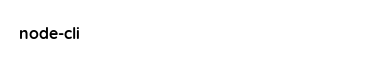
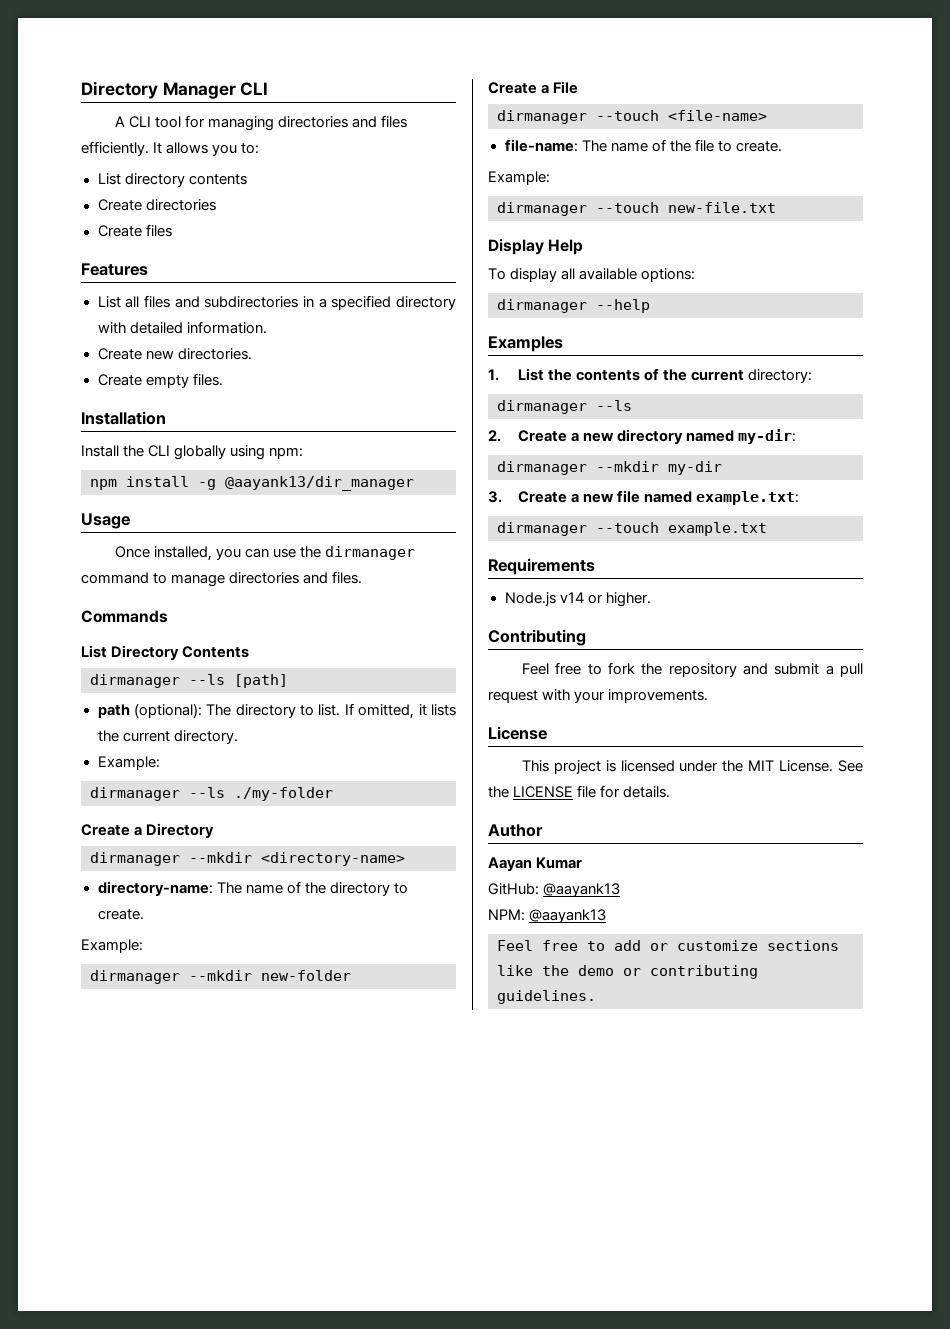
- node-cli
+ Directory Manager CLI
+ A CLI tool for managing directories and files efficiently. It allows you to:
+ List directory contents
+ Create directories
+ Create files
+ Features
+ List all files and subdirectories in a specified directory with detailed information.
+ Create new directories.
+ Create empty files.
+ Installation
+ Install the CLI globally using npm:
+ npm install -g @aayank13/dir_manager
+ Usage
+ Once installed, you can use the dirmanager command to manage directories and files.
+ Commands
+ List Directory Contents
+ dirmanager --ls [path]
+ path (optional): The directory to list. If omitted, it lists the current directory.
+ Example:
+ dirmanager --ls ./my-folder
+ Create a Directory
+ dirmanager --mkdir <directory-name>
+ directory-name: The name of the directory to create.
+ Example:
+ dirmanager --mkdir new-folder
+ Create a File
+ dirmanager --touch <file-name>
+ file-name: The name of the file to create.
+ Example:
+ dirmanager --touch new-file.txt
+ Display Help
+ To display all available options:
+ dirmanager --help
+ Examples
+ 1. List the contents of the current directory:
+ dirmanager --ls
+ 2. Create a new directory named my-dir:
+ dirmanager --mkdir my-dir
+ 3. Create a new file named example.txt:
+ dirmanager --touch example.txt
+ Requirements
+ Node.js v14 or higher.
+ Contributing
+ Feel free to fork the repository and submit a pull request with your improvements.
+ License
+ This project is licensed under the MIT License. See the LICENSE file for details.
+ Author
+ Aayan Kumar
+ GitHub: @aayank13
+ NPM: @aayank13
+ Feel free to add or customize sections like the demo or contributing guidelines.

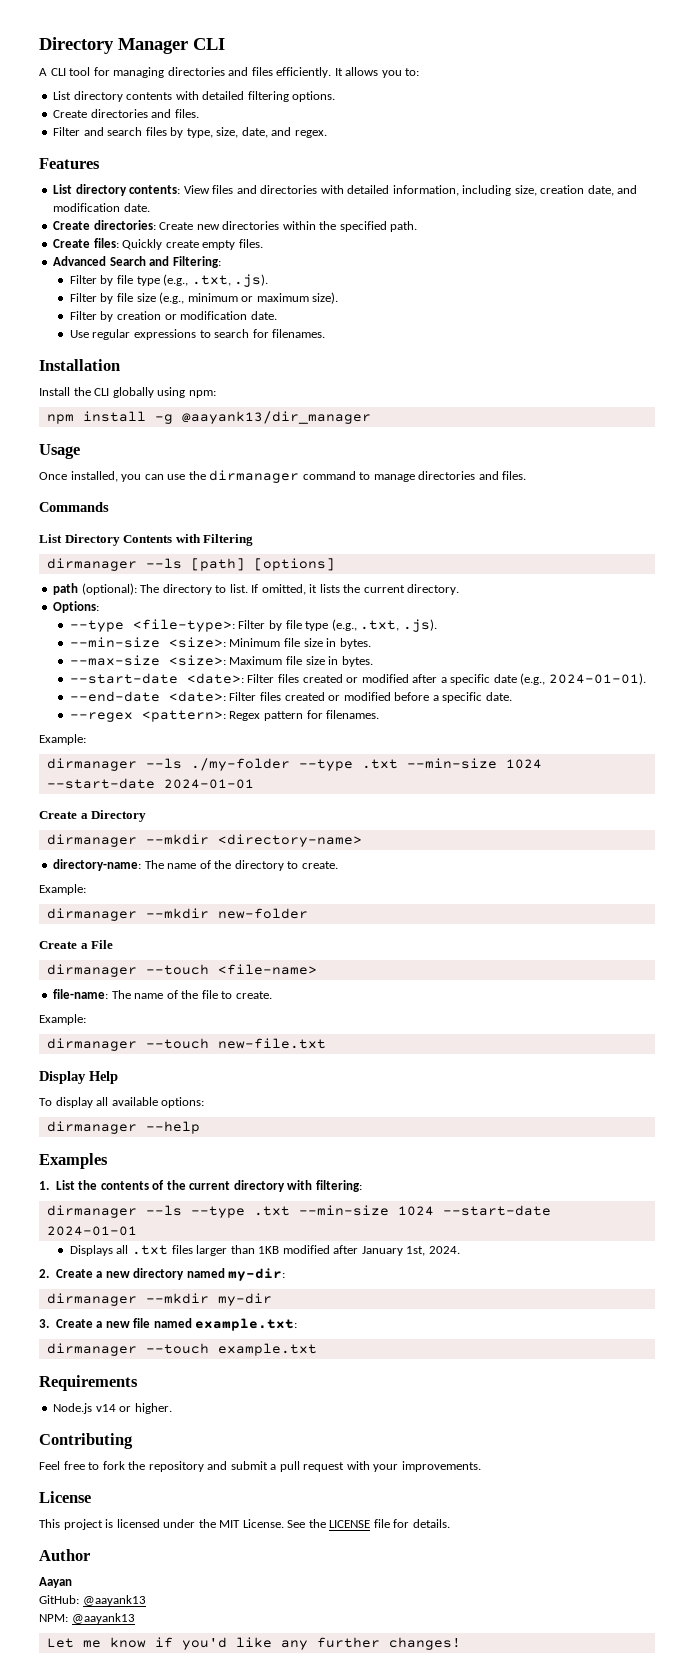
- List directory contents
- Create directories
- Create files
+ List directory contents with detailed filtering options.
+ Create directories and files.
+ Filter and search files by type, size, date, and regex.
  Features
- List all files and subdirectories in a specified directory with detailed information.
- Create new directories.
- Create empty files.
+ List directory contents: View files and directories with detailed information, including size, creation date, and modification date.
+ Create directories: Create new directories within the specified path.
+ Create files: Quickly create empty files.
+ Advanced Search and Filtering:
+ Filter by file type (e.g., .txt, .js).
+ Filter by file size (e.g., minimum or maximum size).
+ Filter by creation or modification date.
+ Use regular expressions to search for filenames.
- List Directory Contents
+ List Directory Contents with Filtering
- dirmanager --ls [path]
+ dirmanager --ls [path] [options]
  If omitted, it lists the current directory.
+ Options:
+ --type <file-type>: Filter by file type (e.g., .txt, .js).
+ --min-size <size>: Minimum file size in bytes.
+ --max-size <size>: Maximum file size in bytes.
+ --start-date <date>: Filter files created or modified after a specific date (e.g., 2024-01-01).
+ --end-date <date>: Filter files created or modified before a specific date.
+ --regex <pattern>: Regex pattern for filenames.
  Example:
- dirmanager --ls ./my-folder
+ dirmanager --ls ./my-folder --type .txt --min-size 1024 --start-date 2024-01-01
- 1. List the contents of the current directory:
- dirmanager --ls
+ 1. List the contents of the current directory with filtering:
+ dirmanager --ls --type .txt --min-size 1024 --start-date 2024-01-01
+ Displays all .txt files larger than 1KB modified after January 1st, 2024.
- Aayan Kumar
+ Aayan
- Feel free to add or customize sections like the demo or contributing guidelines.
+ Let me know if you'd like any further changes!

